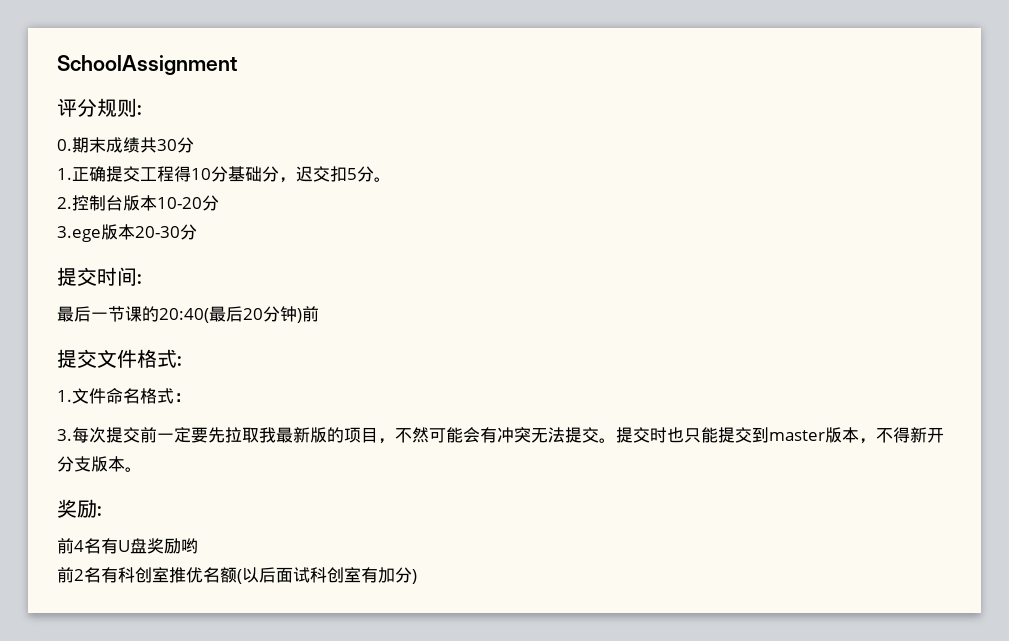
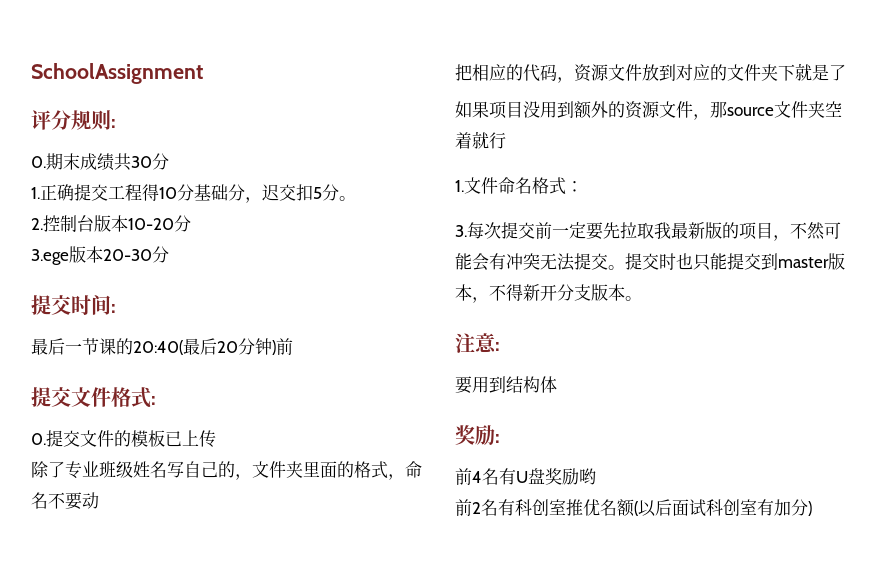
+ 0.提交文件的模板已上传
+ 除了专业班级姓名写自己的，文件夹里面的格式，命名不要动
+ 把相应的代码，资源文件放到对应的文件夹下就是了
+ 如果项目没用到额外的资源文件，那source文件夹空着就行
+ 注意:
+ 要用到结构体

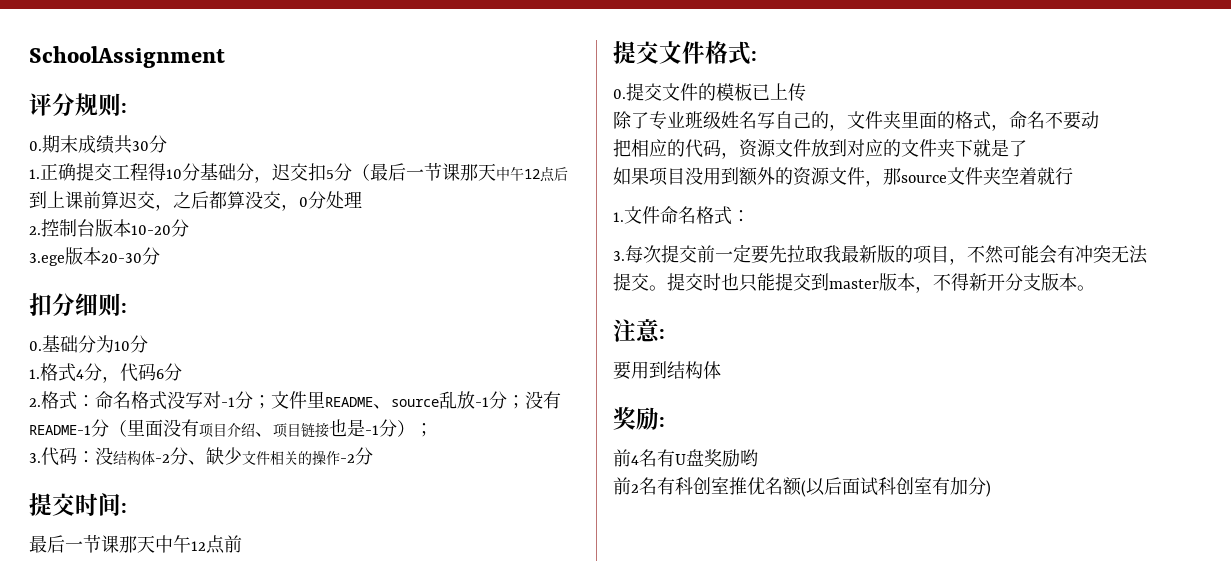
- 1.正确提交工程得10分基础分，迟交扣5分。
+ 1.正确提交工程得10分基础分，迟交扣5分（最后一节课那天中午12点后到上课前算迟交，之后都算没交，0分处理
+ 扣分细则:
+ 0.基础分为10分
+ 1.格式4分，代码6分
+ 2.格式：命名格式没写对-1分；文件里README、source乱放-1分；没有README-1分（里面没有项目介绍、项目链接也是-1分）；
+ 3.代码：没结构体-2分、缺少文件相关的操作-2分
- 最后一节课的20:40(最后20分钟)前
+ 最后一节课那天中午12点前

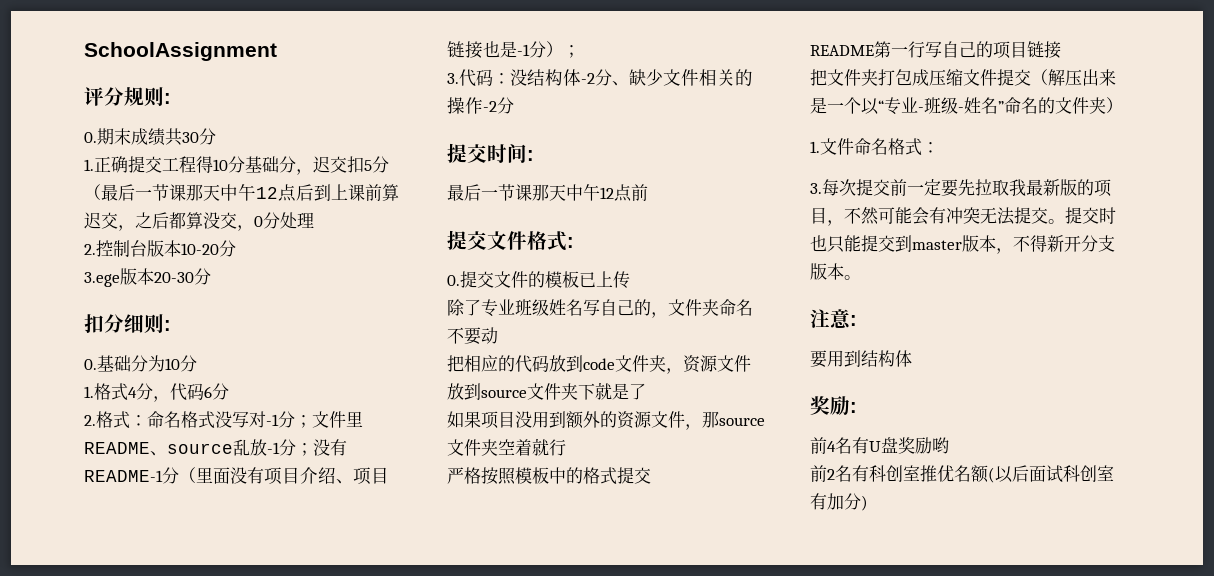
- 除了专业班级姓名写自己的，文件夹里面的格式，命名不要动
+ 除了专业班级姓名写自己的，文件夹命名不要动
- 把相应的代码，资源文件放到对应的文件夹下就是了
+ 把相应的代码放到code文件夹，资源文件放到source文件夹下就是了
+ 严格按照模板中的格式提交
+ README第一行写自己的项目链接
+ 把文件夹打包成压缩文件提交（解压出来是一个以“专业-班级-姓名”命名的文件夹）

